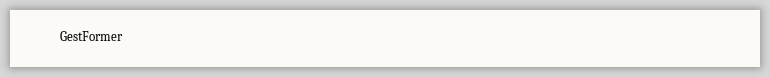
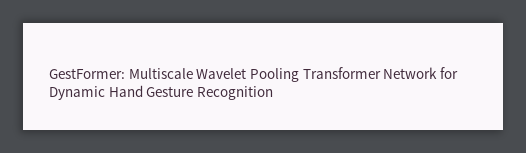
- GestFormer
+ GestFormer: Multiscale Wavelet Pooling Transformer Network for Dynamic Hand Gesture Recognition

